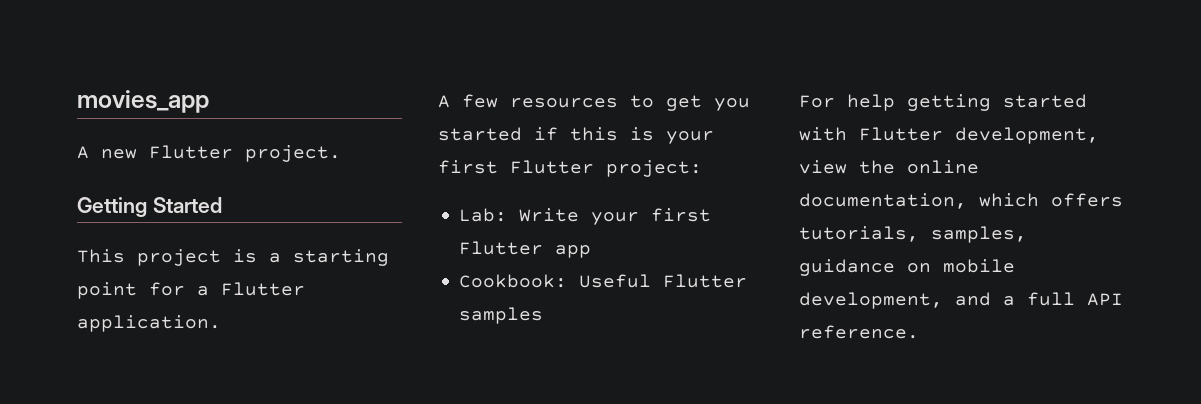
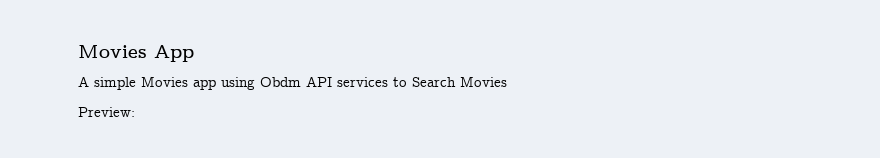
- movies_app
- A new Flutter project.
- Getting Started
- This project is a starting point for a Flutter application.
- A few resources to get you started if this is your first Flutter project:
- Lab: Write your first Flutter app
- Cookbook: Useful Flutter samples
- For help getting started with Flutter development, view the online documentation, which offers tutorials, samples, guidance on mobile development, and a full API reference.
+ Movies App
+ A simple Movies app using Obdm API services to Search Movies
+ Preview:

